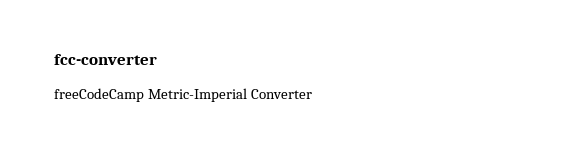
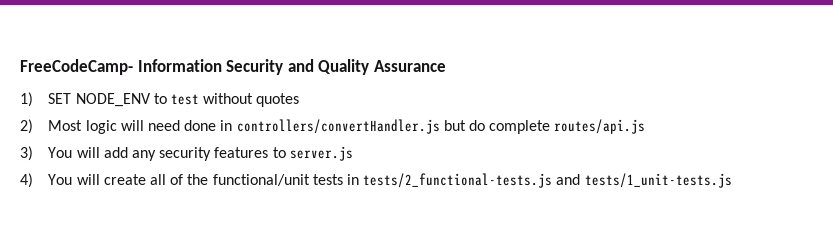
- fcc-converter
- freeCodeCamp Metric-Imperial Converter
+ FreeCodeCamp- Information Security and Quality Assurance
+ 1) SET NODE_ENV to test without quotes
+ 2) Most logic will need done in controllers/convertHandler.js but do complete routes/api.js
+ 3) You will add any security features to server.js
+ 4) You will create all of the functional/unit tests in tests/2_functional-tests.js and tests/1_unit-tests.js

